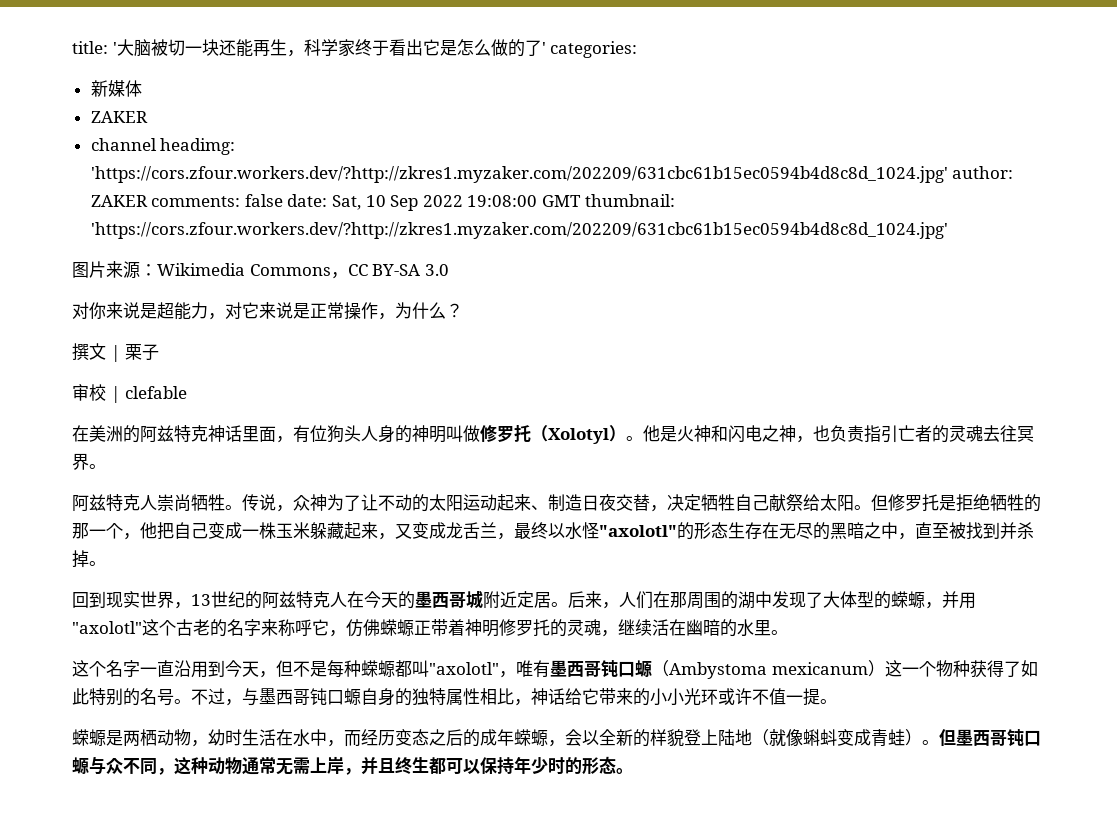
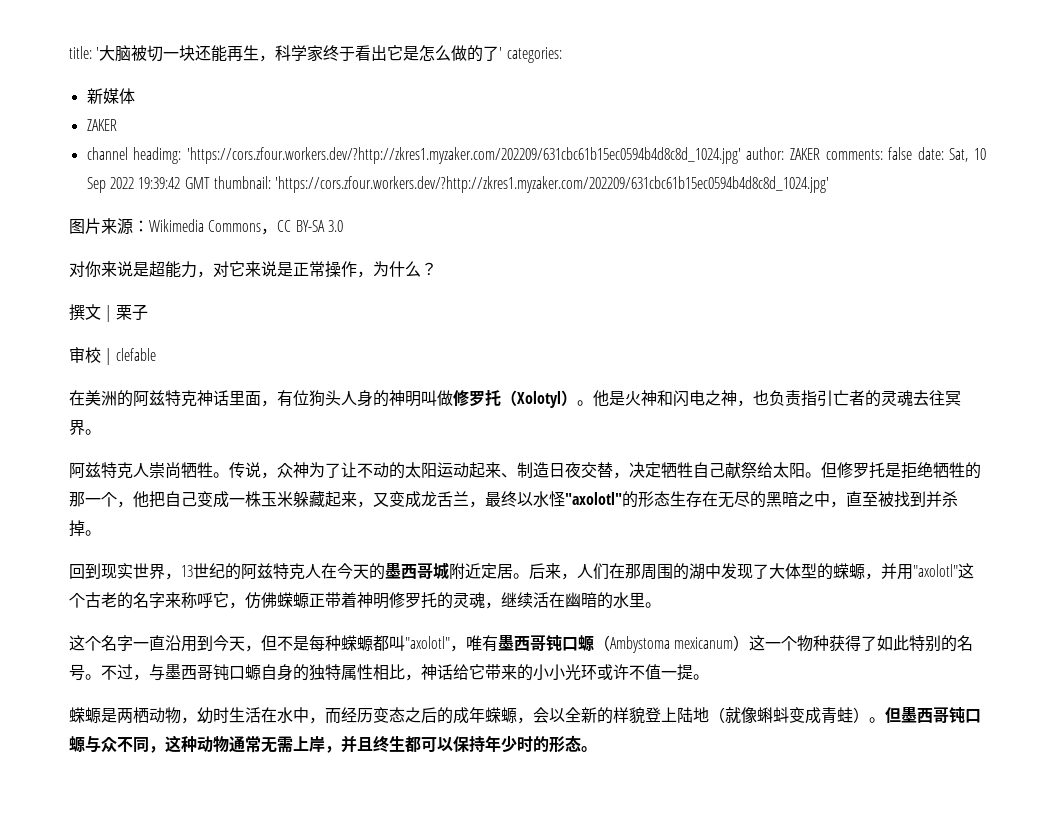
- channel headimg: 'https://cors.zfour.workers.dev/?http://zkres1.myzaker.com/202209/631cbc61b15ec0594b4d8c8d_1024.jpg' author: ZAKER comments: false date: Sat, 10 Sep 2022 19:08:00 GMT thumbnail: 'https://cors.zfour.workers.dev/?http://zkres1.myzaker.com/202209/631cbc61b15ec0594b4d8c8d_1024.jpg'
+ channel headimg: 'https://cors.zfour.workers.dev/?http://zkres1.myzaker.com/202209/631cbc61b15ec0594b4d8c8d_1024.jpg' author: ZAKER comments: false date: Sat, 10 Sep 2022 19:39:42 GMT thumbnail: 'https://cors.zfour.workers.dev/?http://zkres1.myzaker.com/202209/631cbc61b15ec0594b4d8c8d_1024.jpg'

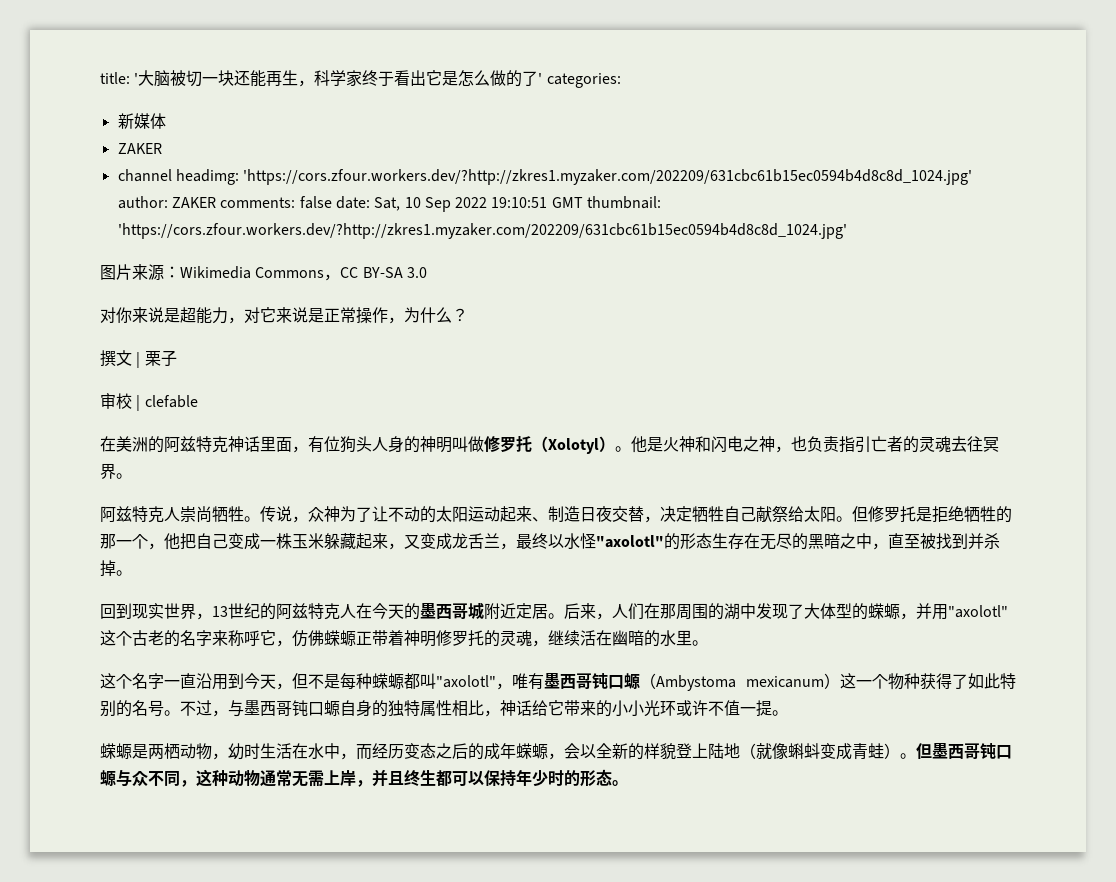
- channel headimg: 'https://cors.zfour.workers.dev/?http://zkres1.myzaker.com/202209/631cbc61b15ec0594b4d8c8d_1024.jpg' author: ZAKER comments: false date: Sat, 10 Sep 2022 19:39:42 GMT thumbnail: 'https://cors.zfour.workers.dev/?http://zkres1.myzaker.com/202209/631cbc61b15ec0594b4d8c8d_1024.jpg'
+ channel headimg: 'https://cors.zfour.workers.dev/?http://zkres1.myzaker.com/202209/631cbc61b15ec0594b4d8c8d_1024.jpg' author: ZAKER comments: false date: Sat, 10 Sep 2022 19:10:51 GMT thumbnail: 'https://cors.zfour.workers.dev/?http://zkres1.myzaker.com/202209/631cbc61b15ec0594b4d8c8d_1024.jpg'

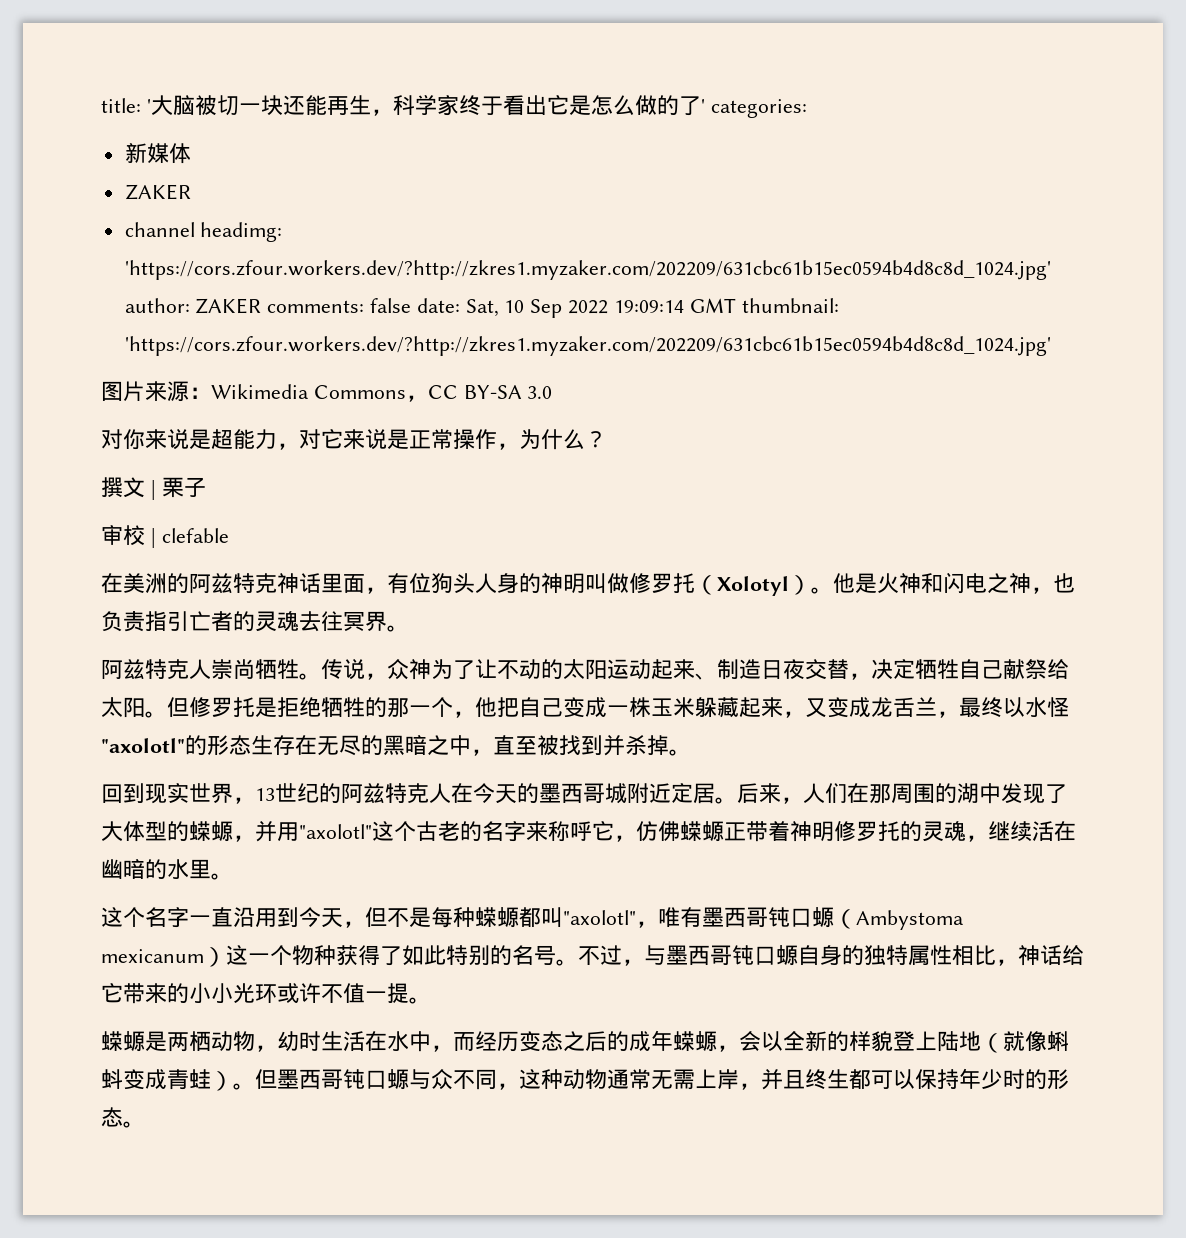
- channel headimg: 'https://cors.zfour.workers.dev/?http://zkres1.myzaker.com/202209/631cbc61b15ec0594b4d8c8d_1024.jpg' author: ZAKER comments: false date: Sat, 10 Sep 2022 19:10:51 GMT thumbnail: 'https://cors.zfour.workers.dev/?http://zkres1.myzaker.com/202209/631cbc61b15ec0594b4d8c8d_1024.jpg'
+ channel headimg: 'https://cors.zfour.workers.dev/?http://zkres1.myzaker.com/202209/631cbc61b15ec0594b4d8c8d_1024.jpg' author: ZAKER comments: false date: Sat, 10 Sep 2022 19:09:14 GMT thumbnail: 'https://cors.zfour.workers.dev/?http://zkres1.myzaker.com/202209/631cbc61b15ec0594b4d8c8d_1024.jpg'

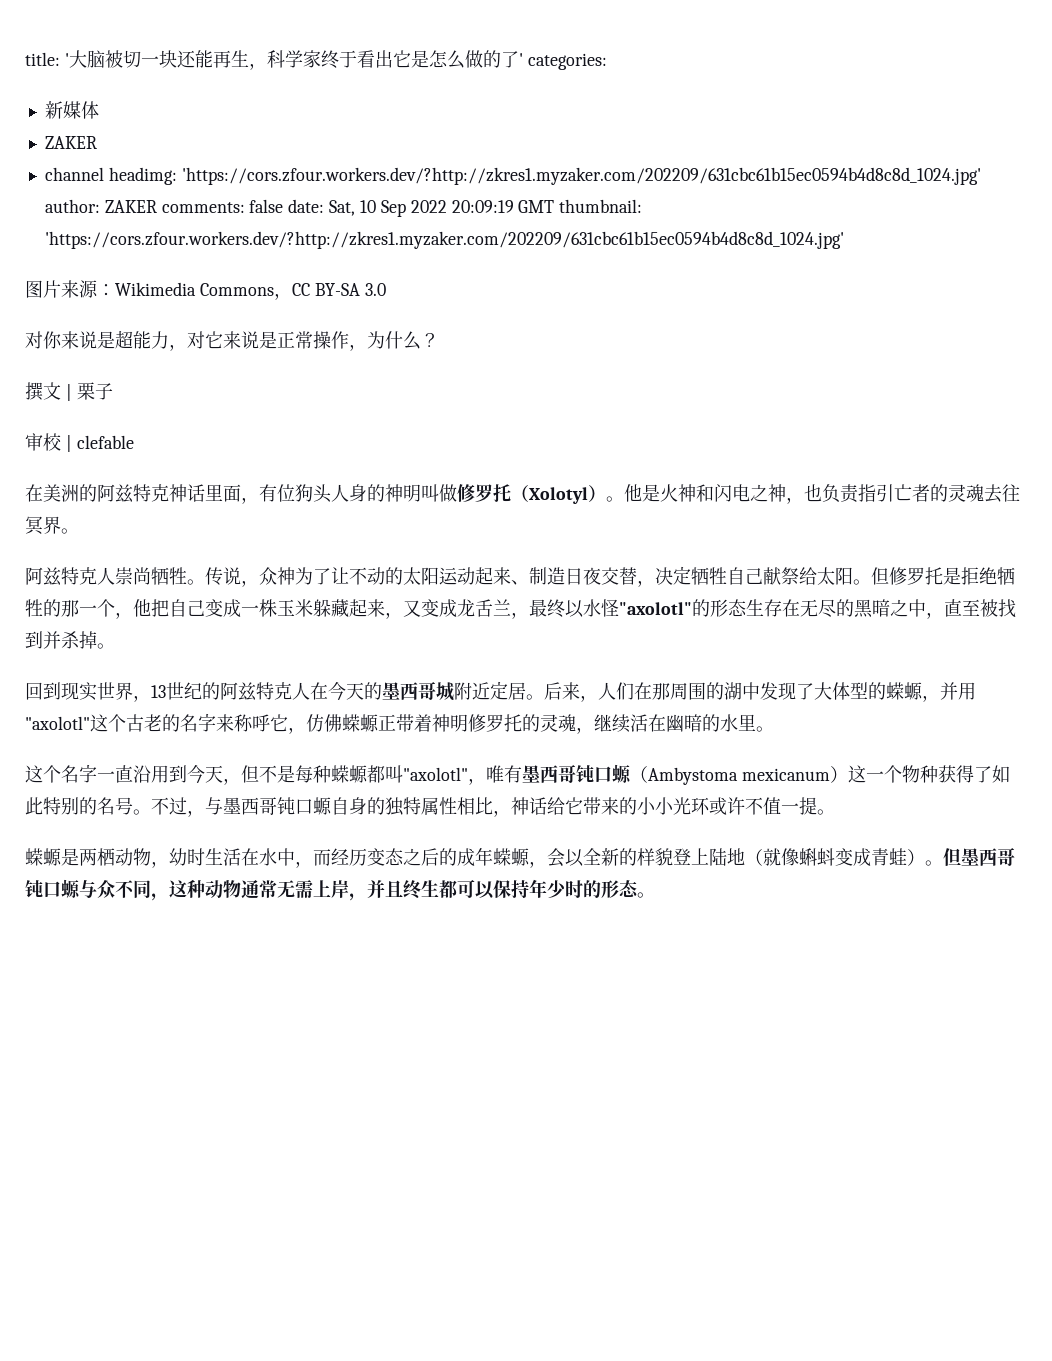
- channel headimg: 'https://cors.zfour.workers.dev/?http://zkres1.myzaker.com/202209/631cbc61b15ec0594b4d8c8d_1024.jpg' author: ZAKER comments: false date: Sat, 10 Sep 2022 19:09:14 GMT thumbnail: 'https://cors.zfour.workers.dev/?http://zkres1.myzaker.com/202209/631cbc61b15ec0594b4d8c8d_1024.jpg'
+ channel headimg: 'https://cors.zfour.workers.dev/?http://zkres1.myzaker.com/202209/631cbc61b15ec0594b4d8c8d_1024.jpg' author: ZAKER comments: false date: Sat, 10 Sep 2022 20:09:19 GMT thumbnail: 'https://cors.zfour.workers.dev/?http://zkres1.myzaker.com/202209/631cbc61b15ec0594b4d8c8d_1024.jpg'

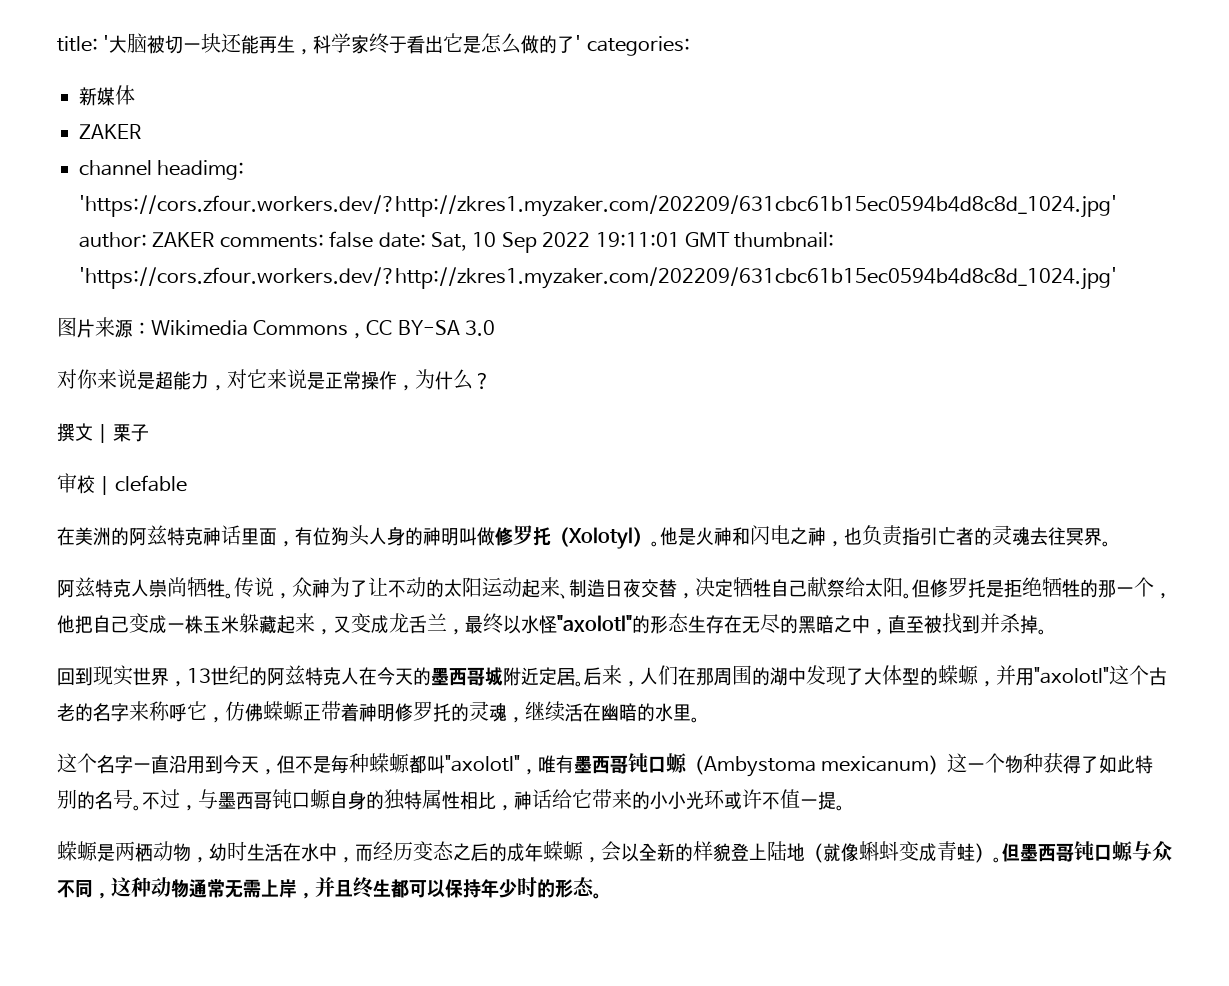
- channel headimg: 'https://cors.zfour.workers.dev/?http://zkres1.myzaker.com/202209/631cbc61b15ec0594b4d8c8d_1024.jpg' author: ZAKER comments: false date: Sat, 10 Sep 2022 20:09:19 GMT thumbnail: 'https://cors.zfour.workers.dev/?http://zkres1.myzaker.com/202209/631cbc61b15ec0594b4d8c8d_1024.jpg'
+ channel headimg: 'https://cors.zfour.workers.dev/?http://zkres1.myzaker.com/202209/631cbc61b15ec0594b4d8c8d_1024.jpg' author: ZAKER comments: false date: Sat, 10 Sep 2022 19:11:01 GMT thumbnail: 'https://cors.zfour.workers.dev/?http://zkres1.myzaker.com/202209/631cbc61b15ec0594b4d8c8d_1024.jpg'

